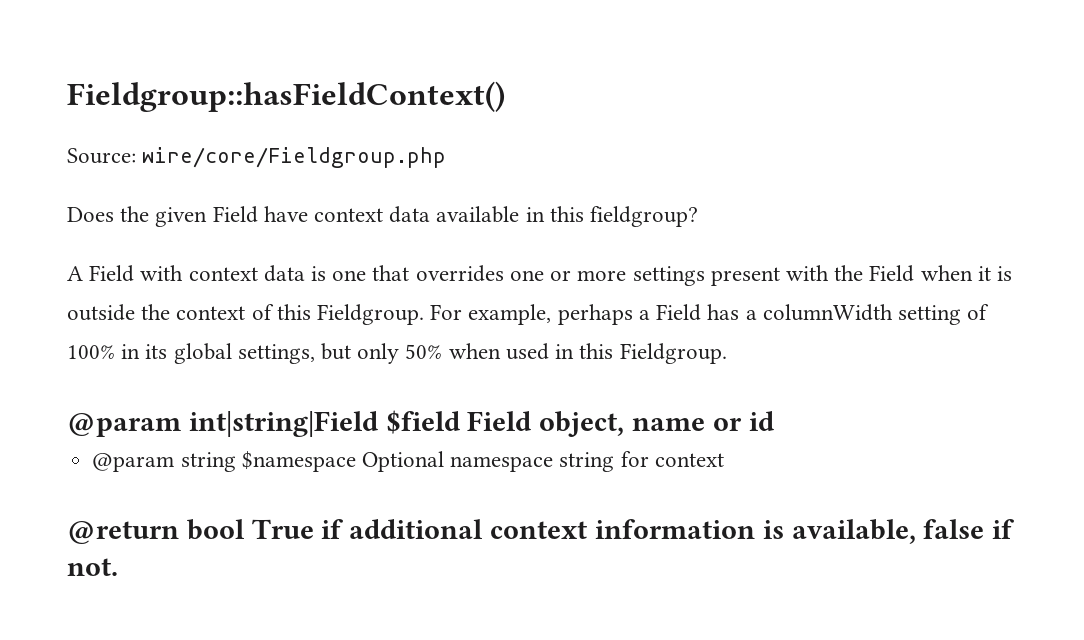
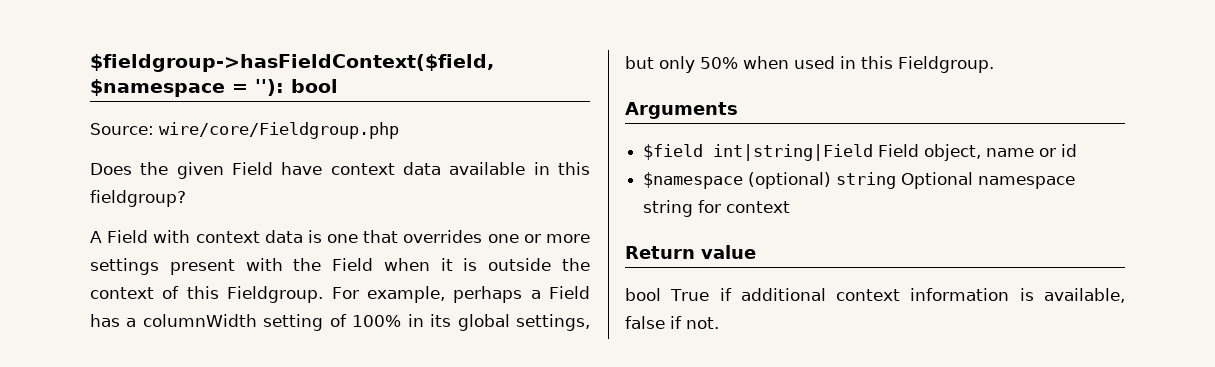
- Fieldgroup::hasFieldContext()
+ $fieldgroup->hasFieldContext($field, $namespace = ''): bool
- @param int|string|Field $field Field object, name or id
+ Arguments
+ $field int|string|Field Field object, name or id
- @param string $namespace Optional namespace string for context
+ $namespace (optional) string Optional namespace string for context
- @return bool True if additional context information is available, false if not.
+ Return value
+ bool True if additional context information is available, false if not.

